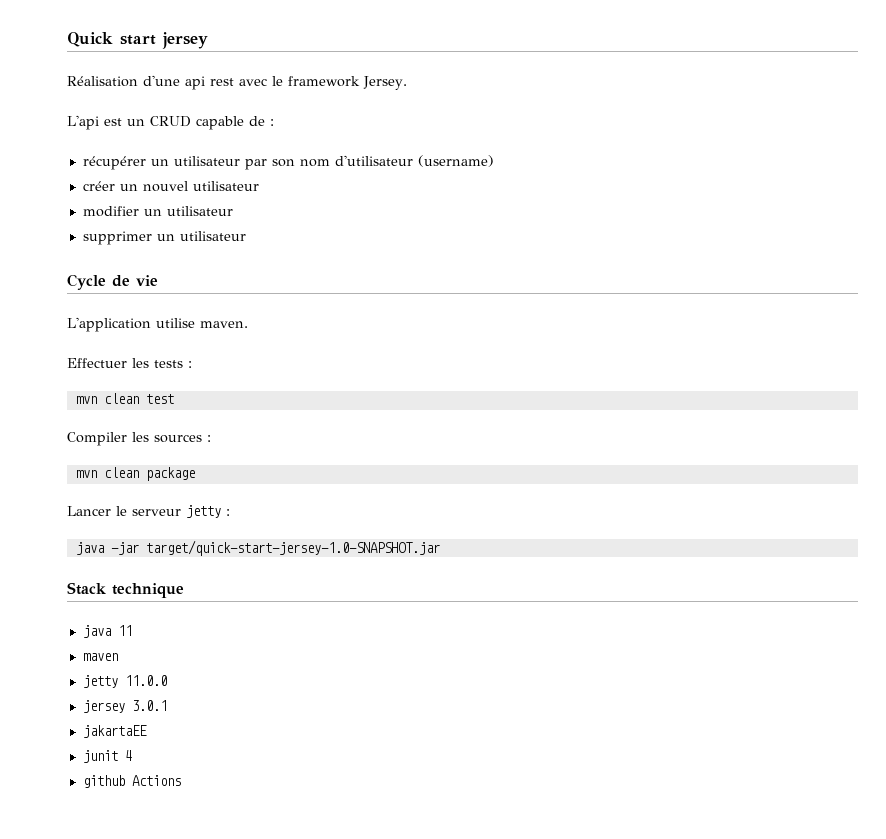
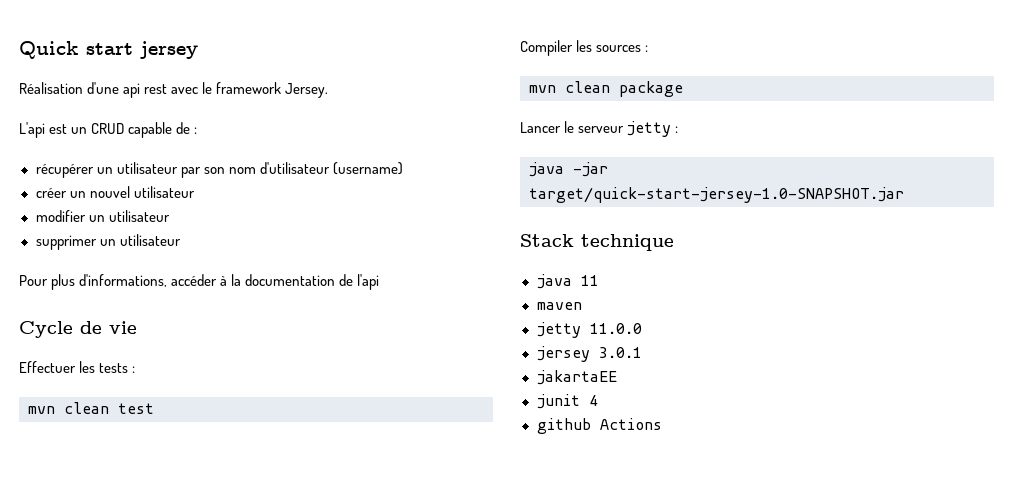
+ Pour plus d'informations, accéder à la documentation de l'api
- L'application utilise maven.

